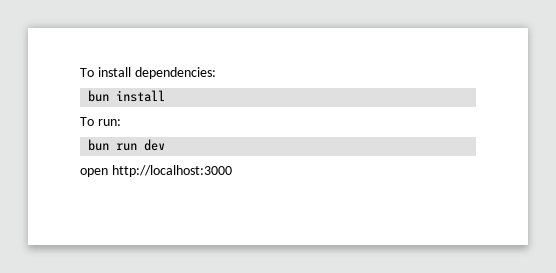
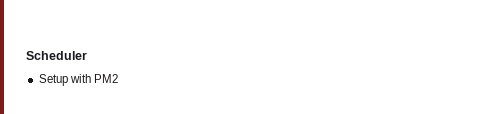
- To install dependencies:
- bun install
- To run:
- bun run dev
- open http://localhost:3000
+ Scheduler
+ Setup with PM2

